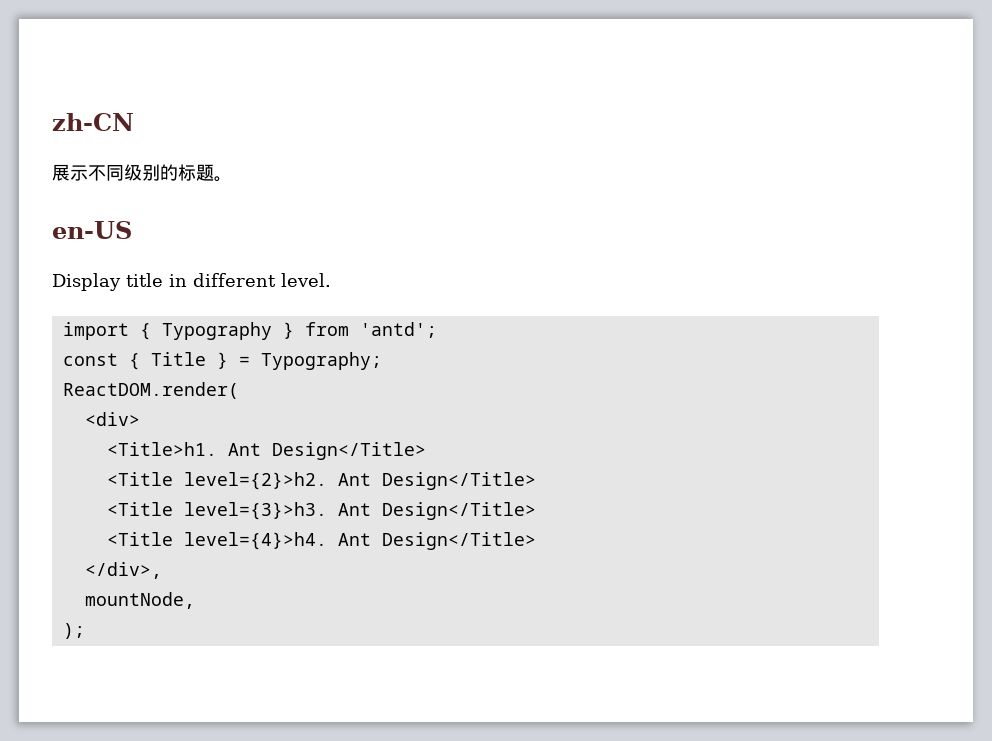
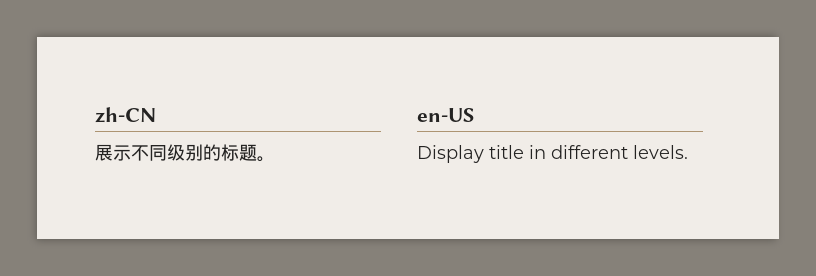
- Display title in different level.
- import { Typography } from 'antd';
- const { Title } = Typography;
- ReactDOM.render(
- <div>
- <Title>h1. Ant Design</Title>
- <Title level={2}>h2. Ant Design</Title>
- <Title level={3}>h3. Ant Design</Title>
- <Title level={4}>h4. Ant Design</Title>
- </div>,
- mountNode,
- );
+ Display title in different levels.

